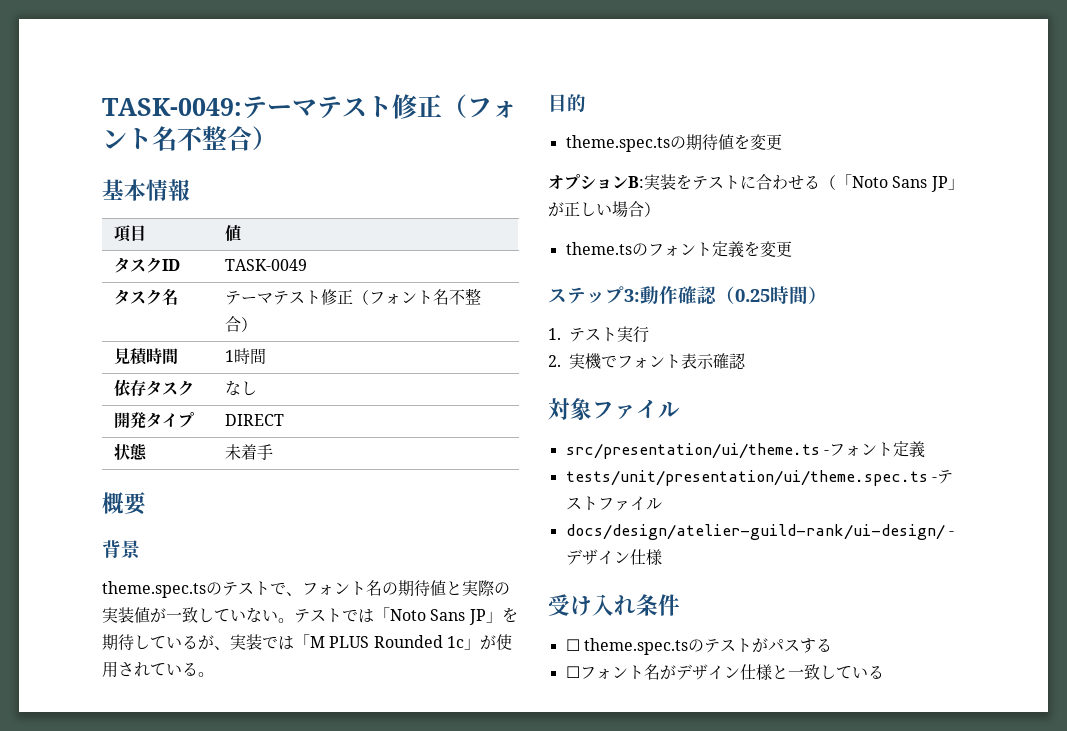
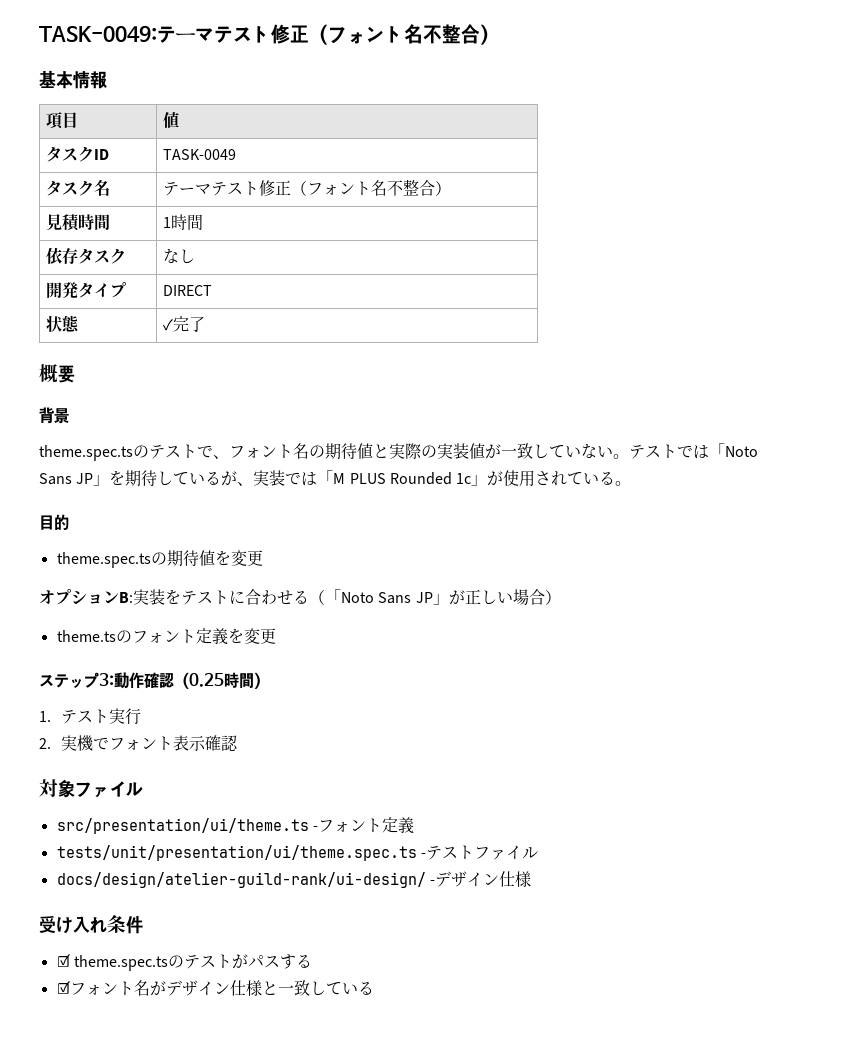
- 状態 | 未着手
+ 状態 | ✓完了
- ☐ theme.spec.tsのテストがパスする
+ ☑ theme.spec.tsのテストがパスする
- ☐フォント名がデザイン仕様と一致している
+ ☑フォント名がデザイン仕様と一致している

